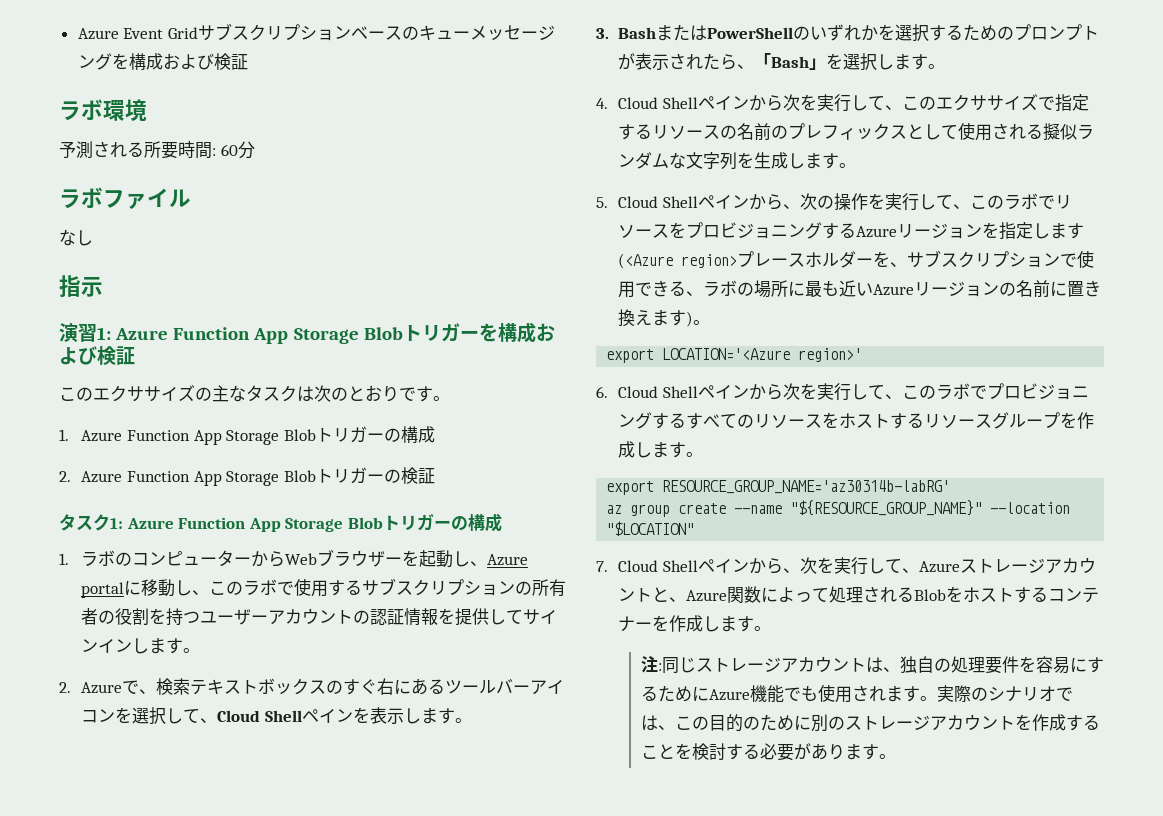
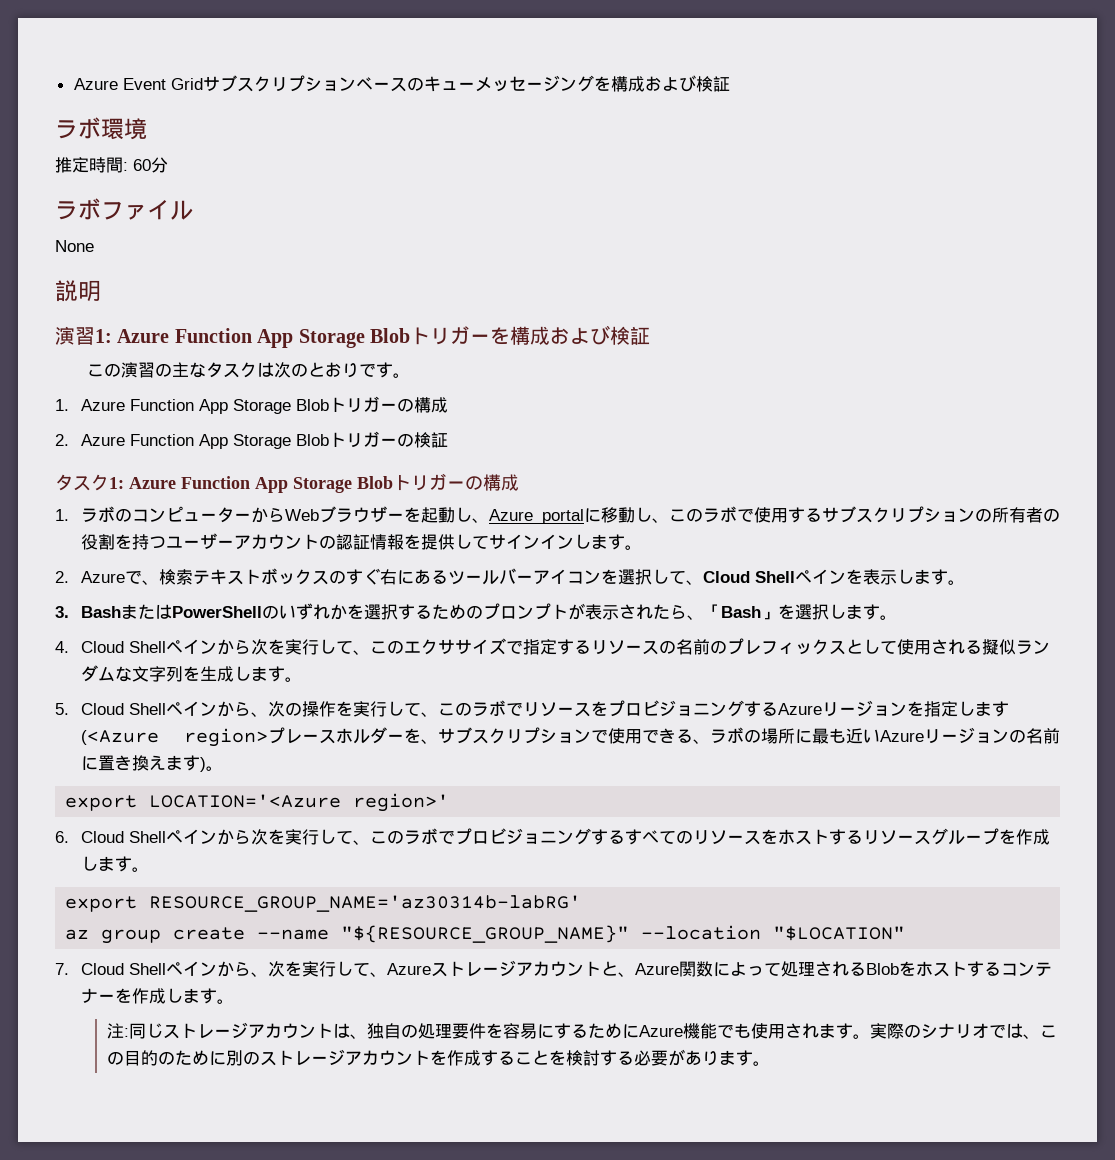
- 予測される所要時間: 60分
+ 推定時間: 60分
- なし
- 指示
+ None
+ 説明
- このエクササイズの主なタスクは次のとおりです。
+ この演習の主なタスクは次のとおりです。

